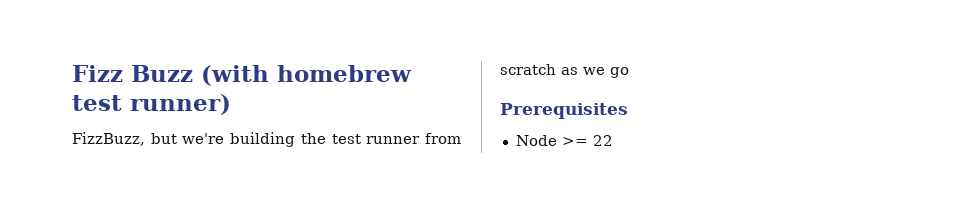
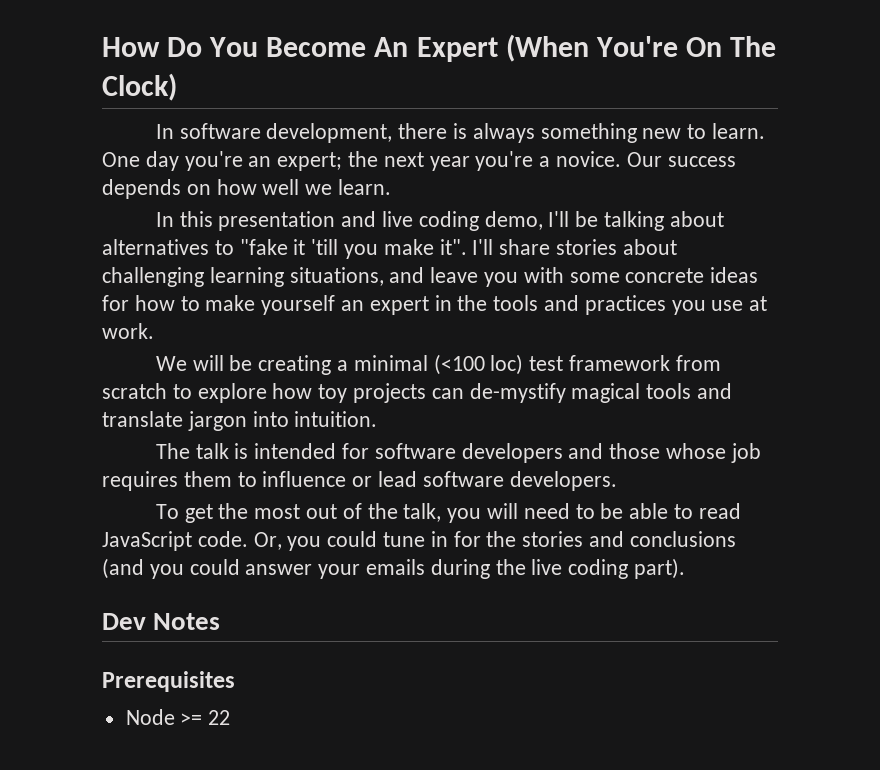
- Fizz Buzz (with homebrew test runner)
- FizzBuzz, but we're building the test runner from scratch as we go
+ How Do You Become An Expert (When You're On The Clock)
+ In software development, there is always something new to learn. One day you're an expert; the next year you're a novice. Our success depends on how well we learn.
+ In this presentation and live coding demo, I'll be talking about alternatives to "fake it 'till you make it". I'll share stories about challenging learning situations, and leave you with some concrete ideas for how to make yourself an expert in the tools and practices you use at work.
+ We will be creating a minimal (<100 loc) test framework from scratch to explore how toy projects can de-mystify magical tools and translate jargon into intuition.
+ The talk is intended for software developers and those whose job requires them to influence or lead software developers.
+ To get the most out of the talk, you will need to be able to read JavaScript code. Or, you could tune in for the stories and conclusions (and you could answer your emails during the live coding part).
+ Dev Notes

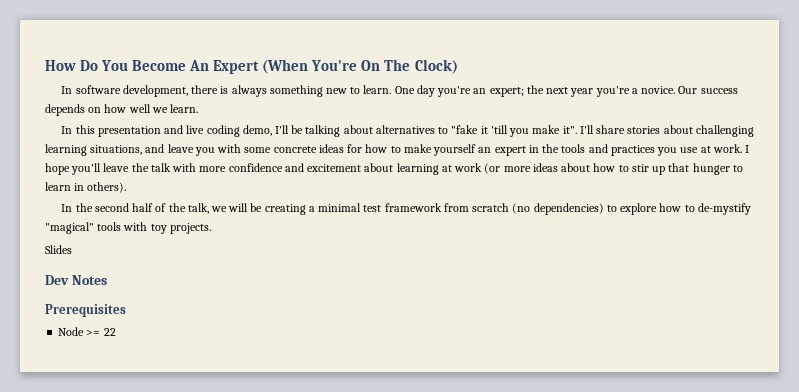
- I'll share stories about challenging learning situations, and leave you with some concrete ideas for how to make yourself an expert in the tools and practices you use at work.
- We will be creating a minimal (<100 loc) test framework from scratch to explore how toy projects can de-mystify magical tools and translate jargon into intuition.
- The talk is intended for software developers and those whose job requires them to influence or lead software developers.
- To get the most out of the talk, you will need to be able to read JavaScript code. Or, you could tune in for the stories and conclusions (and you could answer your emails during the live coding part).
+ I'll share stories about challenging learning situations, and leave you with some concrete ideas for how to make yourself an expert in the tools and practices you use at work. I hope you'll leave the talk with more confidence and excitement about learning at work (or more ideas about how to stir up that hunger to learn in others).
+ In the second half of the talk, we will be creating a minimal test framework from scratch (no dependencies) to explore how to de-mystify "magical" tools with toy projects.
+ Slides

